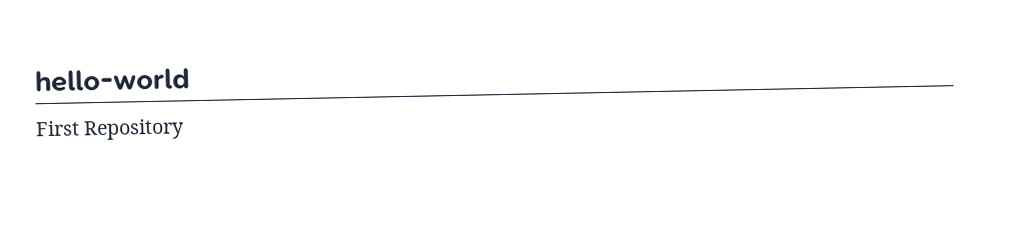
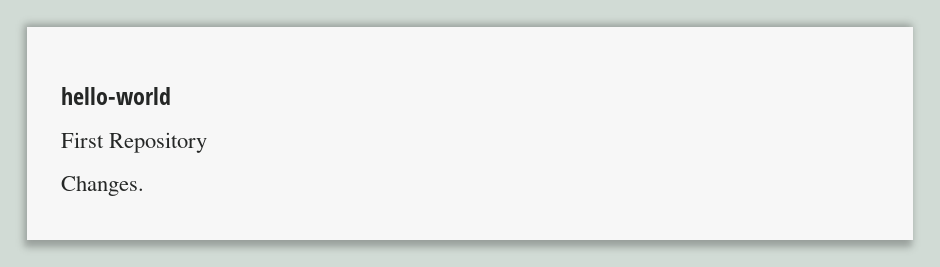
+ Changes.

